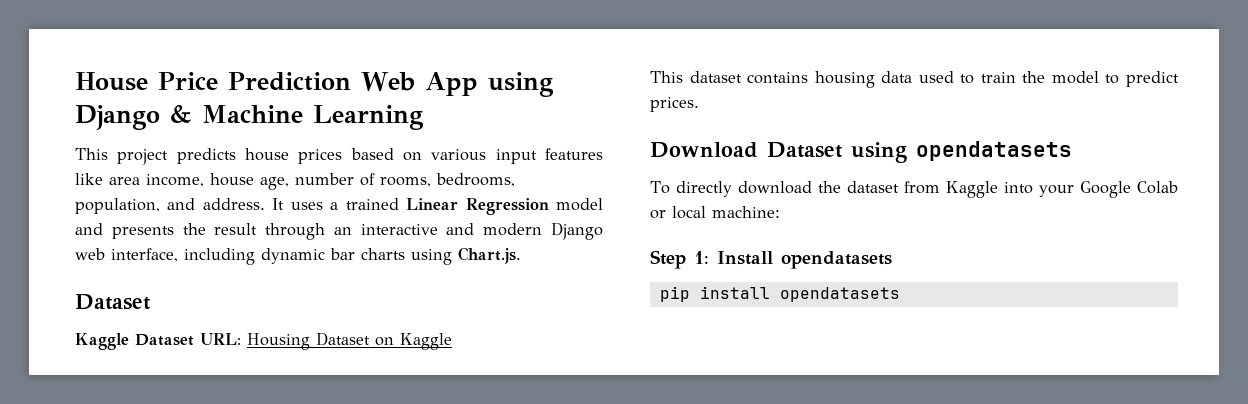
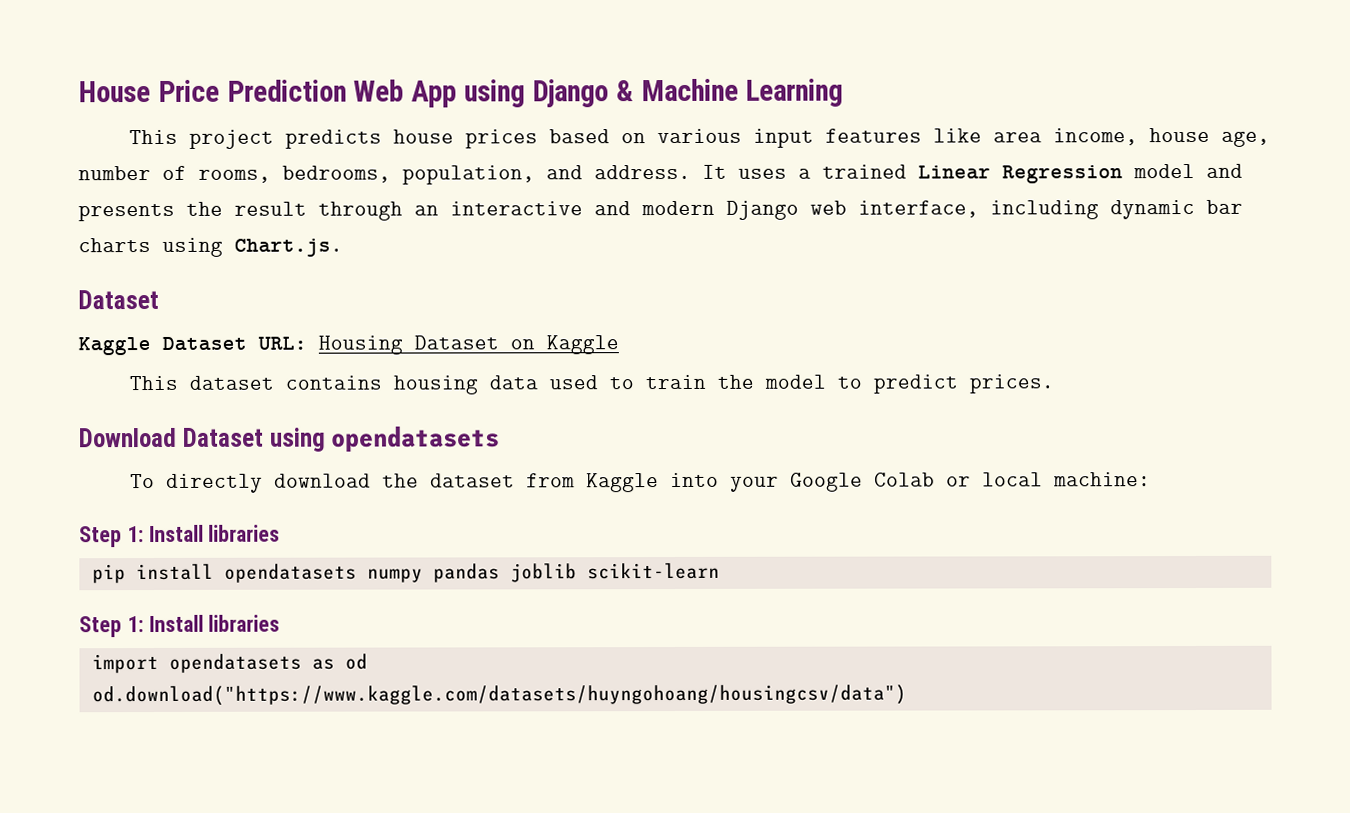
  To directly download the dataset from Kaggle into your Google Colab or local machine:
- Step 1: Install opendatasets
+ Step 1: Install libraries
- pip install opendatasets
+ pip install opendatasets numpy pandas joblib scikit-learn
+ Step 1: Install libraries
+ import opendatasets as od
+ od.download("https://www.kaggle.com/datasets/huyngohoang/housingcsv/data")

